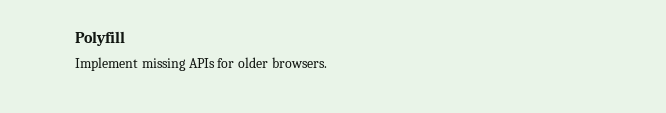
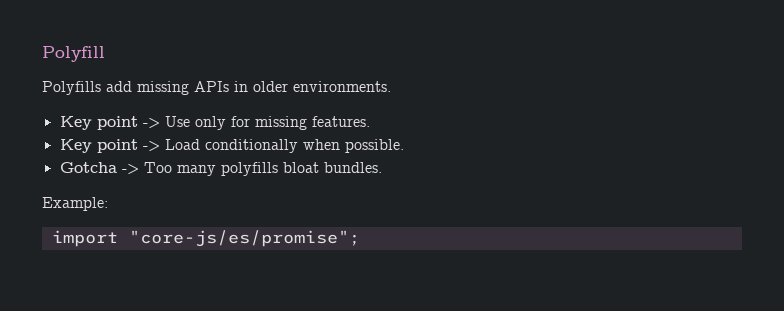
- Implement missing APIs for older browsers.
+ Polyfills add missing APIs in older environments.
+ Key point -> Use only for missing features.
+ Key point -> Load conditionally when possible.
+ Gotcha -> Too many polyfills bloat bundles.
+ Example:
+ import "core-js/es/promise";

